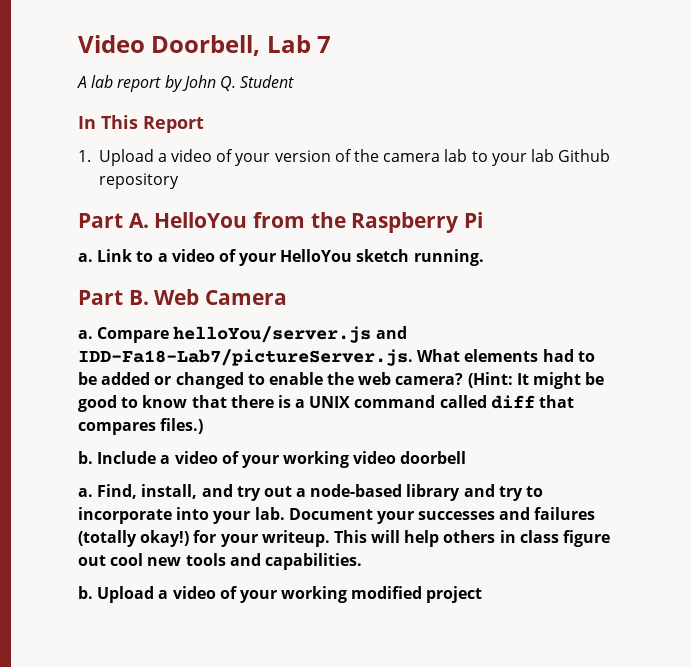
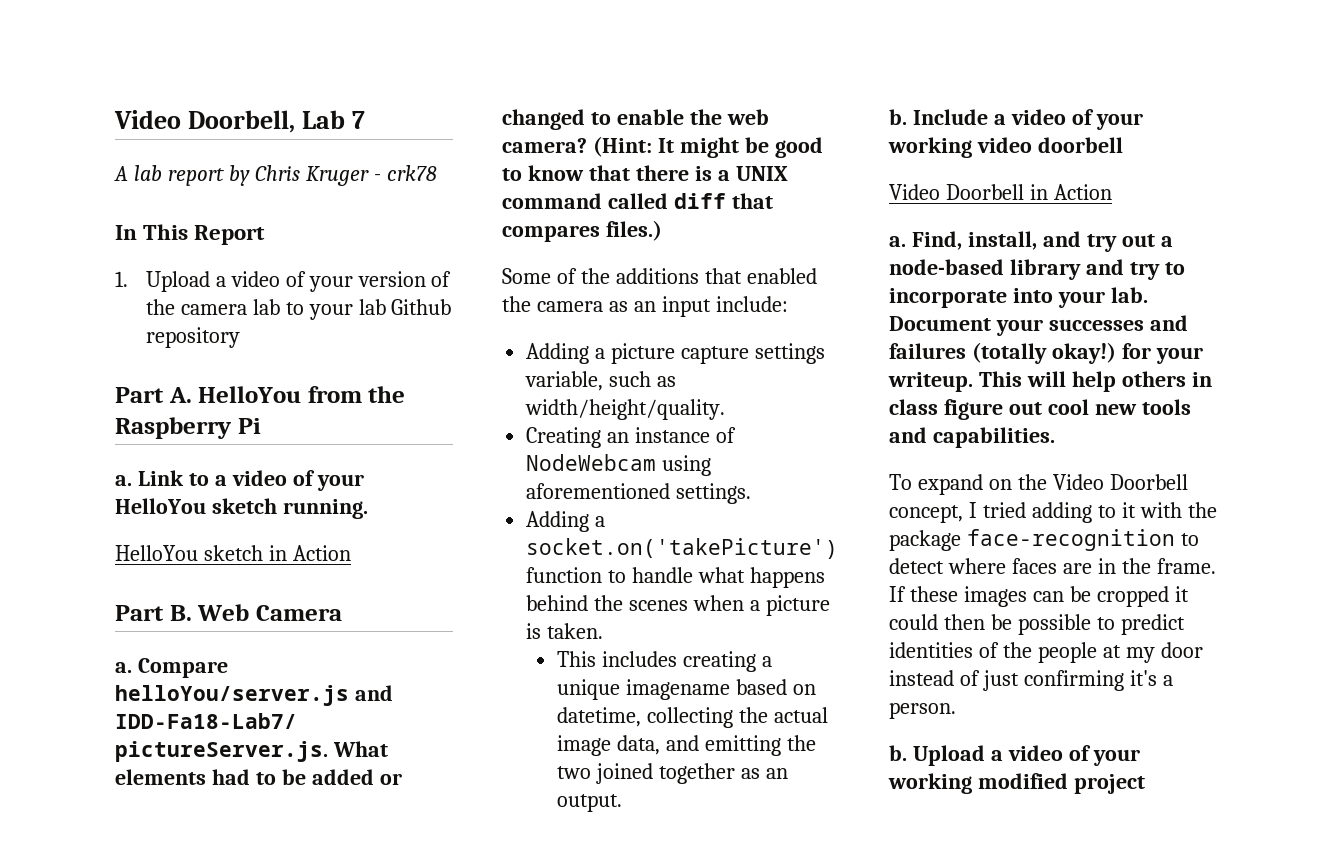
- A lab report by John Q. Student
+ A lab report by Chris Kruger - crk78
+ HelloYou sketch in Action
+ Some of the additions that enabled the camera as an input include:
+ Adding a picture capture settings variable, such as width/height/quality.
+ Creating an instance of NodeWebcam using aforementioned settings.
+ Adding a socket.on('takePicture') function to handle what happens behind the scenes when a picture is taken.
+ This includes creating a unique imagename based on datetime, collecting the actual image data, and emitting the two joined together as an output.
+ Video Doorbell in Action
+ To expand on the Video Doorbell concept, I tried adding to it with the package face-recognition to detect where faces are in the frame. If these images can be cropped it could then be possible to predict identities of the people at my door instead of just confirming it's a person.

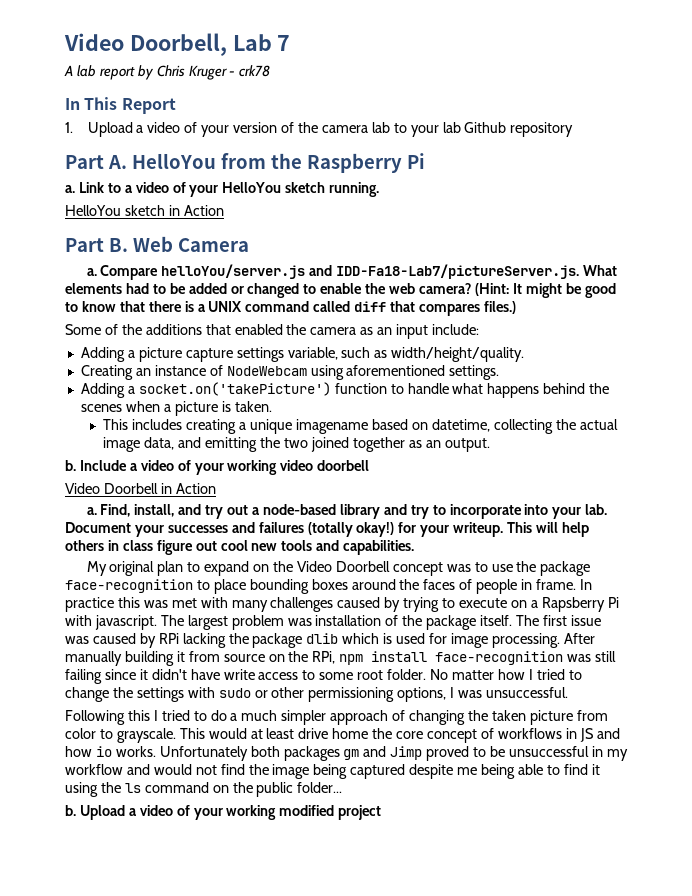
- To expand on the Video Doorbell concept, I tried adding to it with the package face-recognition to detect where faces are in the frame. If these images can be cropped it could then be possible to predict identities of the people at my door instead of just confirming it's a person.
+ My original plan to expand on the Video Doorbell concept was to use the package face-recognition to place bounding boxes around the faces of people in frame. In practice this was met with many challenges caused by trying to execute on a Rapsberry Pi with javascript. The largest problem was installation of the package itself. The first issue was caused by RPi lacking the package dlib which is used for image processing. After manually building it from source on the RPi, npm install face-recognition was still failing since it didn't have write access to some root folder. No matter how I tried to change the settings with sudo or other permissioning options, I was unsuccessful.
+ Following this I tried to do a much simpler approach of changing the taken picture from color to grayscale. This would at least drive home the core concept of workflows in JS and how io works. Unfortunately both packages gm and Jimp proved to be unsuccessful in my workflow and would not find the image being captured despite me being able to find it using the ls command on the public folder...

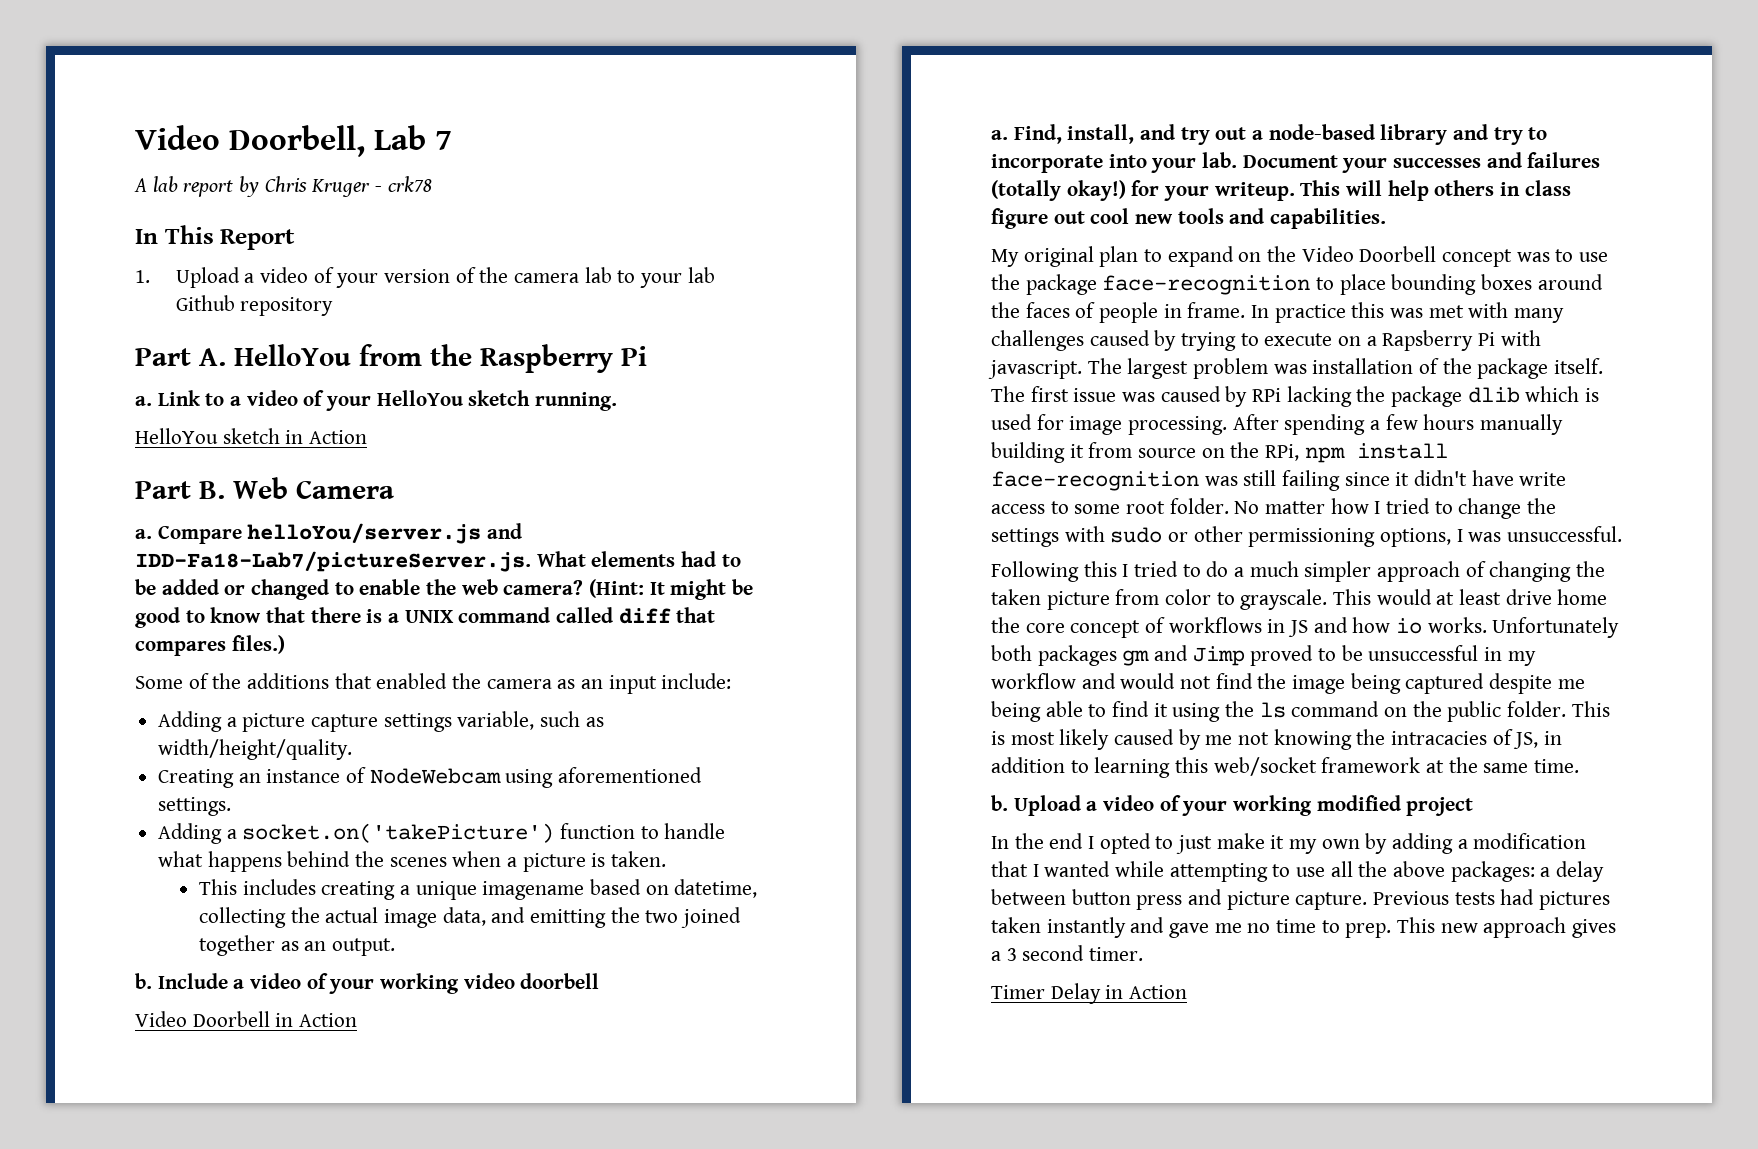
- After manually building it from source on the RPi, npm install face-recognition was still failing since it didn't have write access to some root folder.
+ After spending a few hours manually building it from source on the RPi, npm install face-recognition was still failing since it didn't have write access to some root folder.
- Unfortunately both packages gm and Jimp proved to be unsuccessful in my workflow and would not find the image being captured despite me being able to find it using the ls command on the public folder...
+ Unfortunately both packages gm and Jimp proved to be unsuccessful in my workflow and would not find the image being captured despite me being able to find it using the ls command on the public folder. This is most likely caused by me not knowing the intracacies of JS, in addition to learning this web/socket framework at the same time.
+ In the end I opted to just make it my own by adding a modification that I wanted while attempting to use all the above packages: a delay between button press and picture capture. Previous tests had pictures taken instantly and gave me no time to prep. This new approach gives a 3 second timer.
+ Timer Delay in Action

